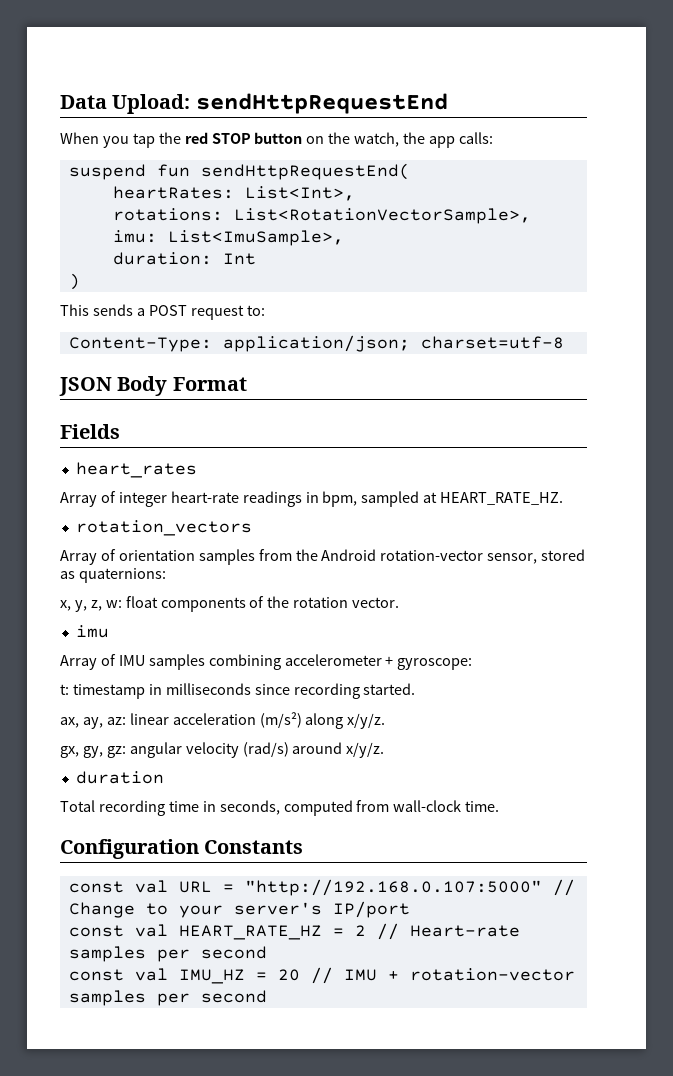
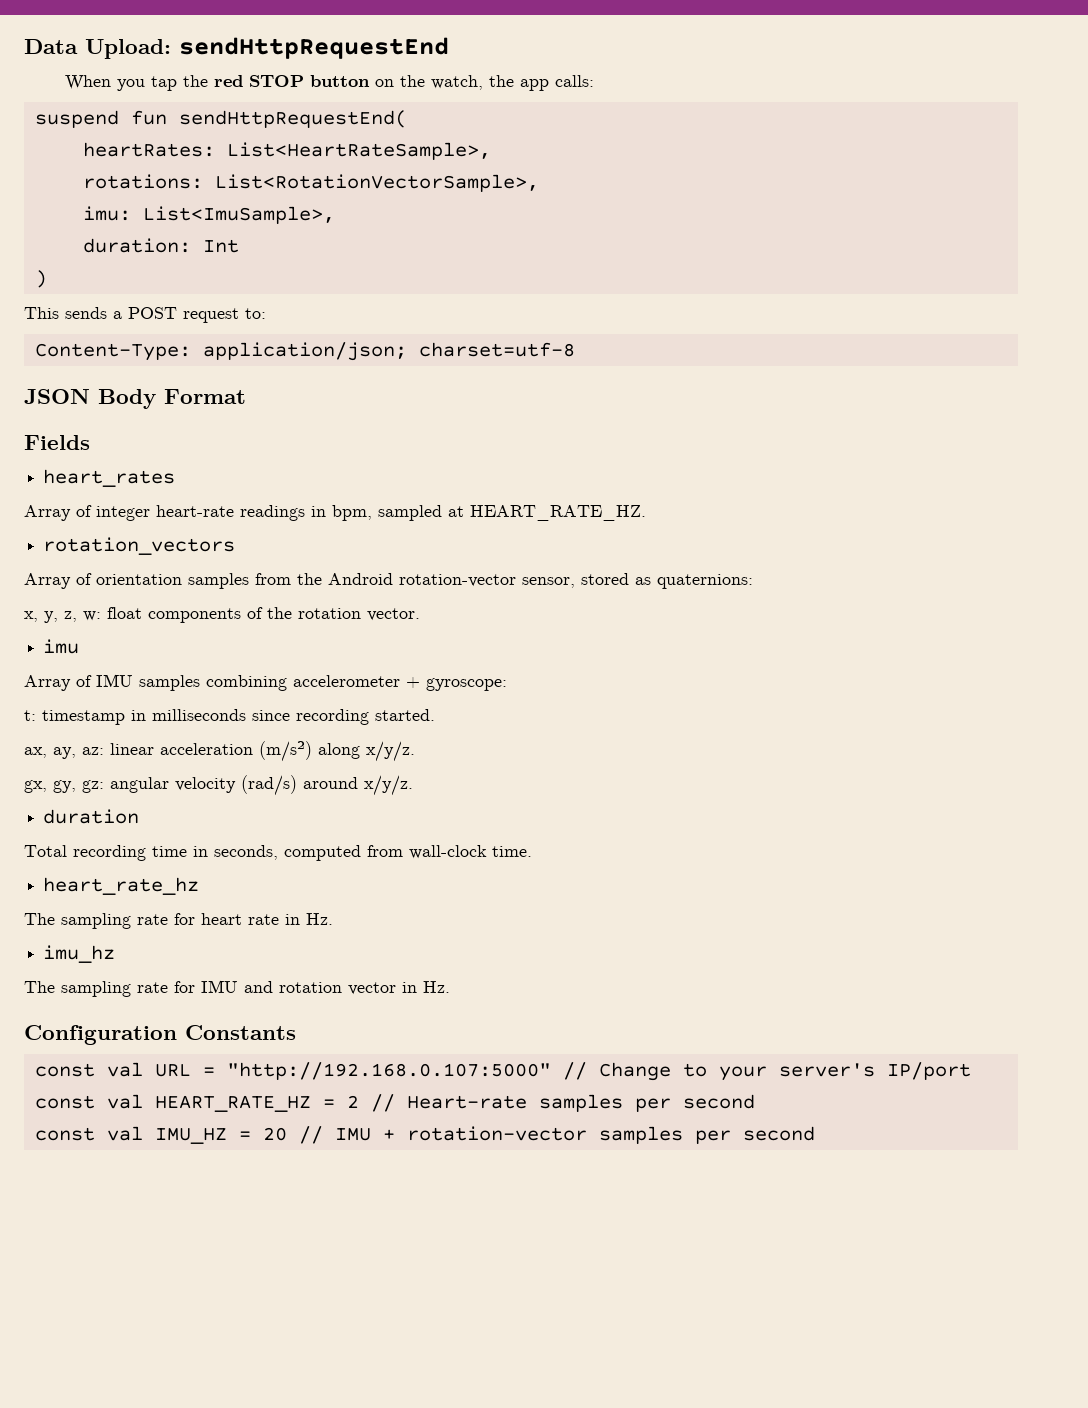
- heartRates: List<Int>,
+ heartRates: List<HeartRateSample>,
+ heart_rate_hz
+ The sampling rate for heart rate in Hz.
+ imu_hz
+ The sampling rate for IMU and rotation vector in Hz.

